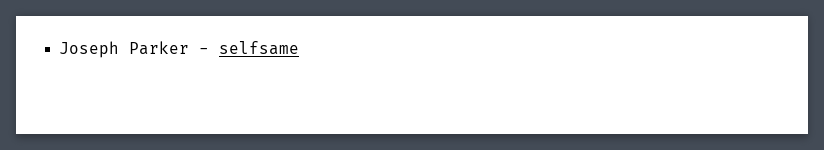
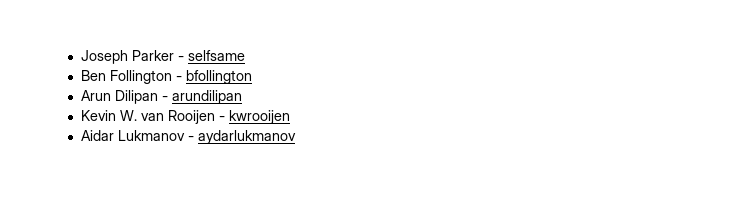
+ Ben Follington - bfollington
+ Arun Dilipan - arundilipan
+ Kevin W. van Rooijen - kwrooijen
+ Aidar Lukmanov - aydarlukmanov

